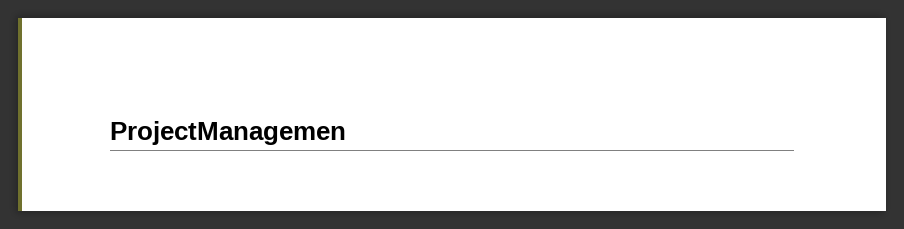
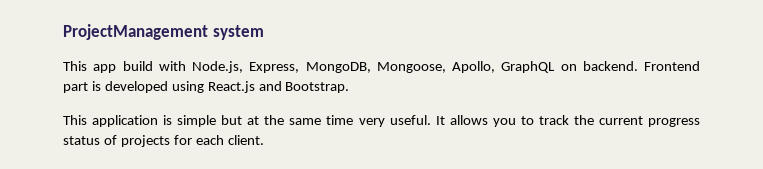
- ProjectManagemen
+ ProjectManagement system
+ This app build with Node.js, Express, MongoDB, Mongoose, Apollo, GraphQL on backend. Frontend part is developed using React.js and Bootstrap.
+ This application is simple but at the same time very useful. It allows you to track the current progress status of projects for each client.

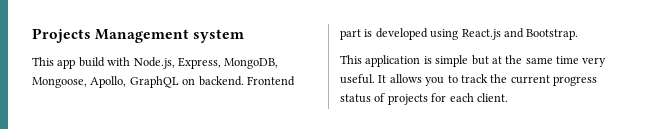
- ProjectManagement system
+ Projects Management system

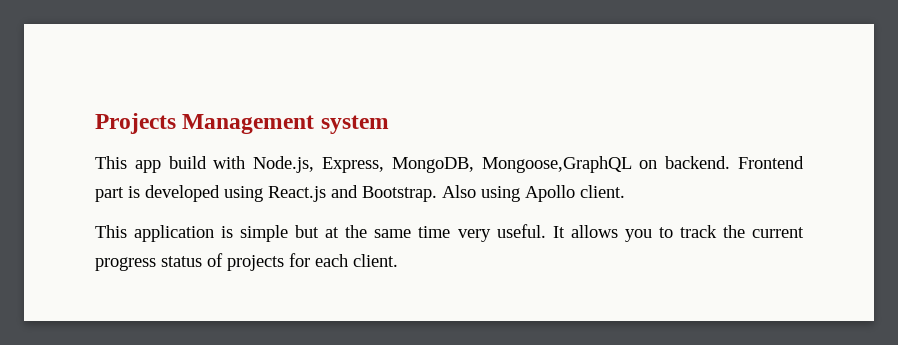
- This app build with Node.js, Express, MongoDB, Mongoose, Apollo, GraphQL on backend.
+ This app build with Node.js, Express, MongoDB, Mongoose,GraphQL on backend.
+ Also using Apollo client.

